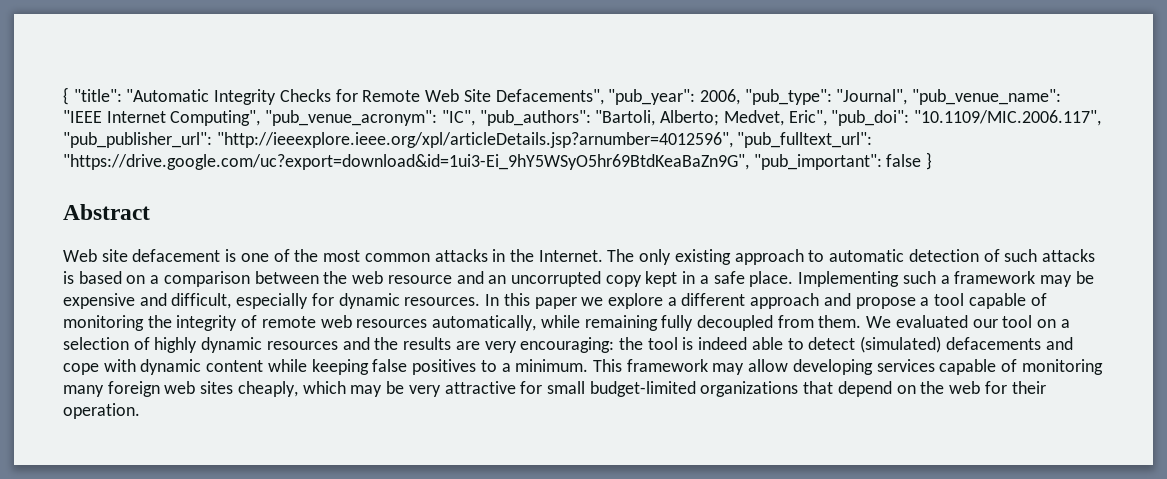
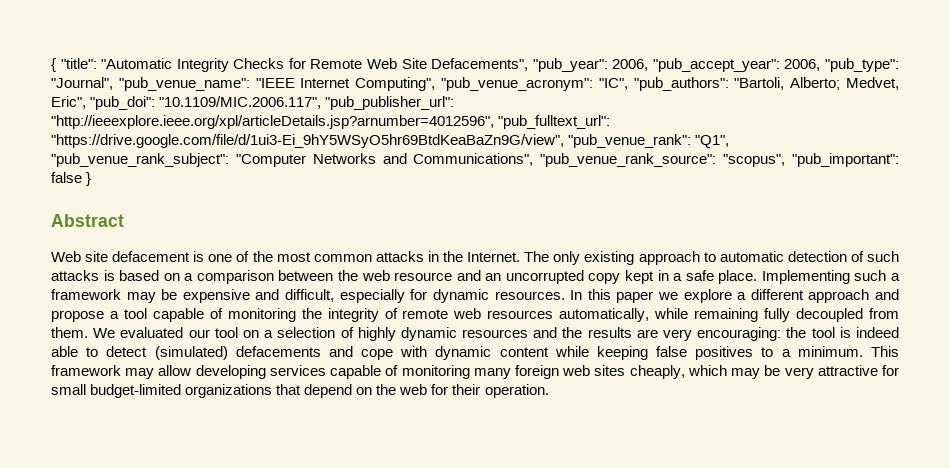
- { "title": "Automatic Integrity Checks for Remote Web Site Defacements", "pub_year": 2006, "pub_type": "Journal", "pub_venue_name": "IEEE Internet Computing", "pub_venue_acronym": "IC", "pub_authors": "Bartoli, Alberto; Medvet, Eric", "pub_doi": "10.1109/MIC.2006.117", "pub_publisher_url": "http://ieeexplore.ieee.org/xpl/articleDetails.jsp?arnumber=4012596", "pub_fulltext_url": "https://drive.google.com/uc?export=download&id=1ui3-Ei_9hY5WSyO5hr69BtdKeaBaZn9G", "pub_important": false }
+ { "title": "Automatic Integrity Checks for Remote Web Site Defacements", "pub_year": 2006, "pub_accept_year": 2006, "pub_type": "Journal", "pub_venue_name": "IEEE Internet Computing", "pub_venue_acronym": "IC", "pub_authors": "Bartoli, Alberto; Medvet, Eric", "pub_doi": "10.1109/MIC.2006.117", "pub_publisher_url": "http://ieeexplore.ieee.org/xpl/articleDetails.jsp?arnumber=4012596", "pub_fulltext_url": "https://drive.google.com/file/d/1ui3-Ei_9hY5WSyO5hr69BtdKeaBaZn9G/view", "pub_venue_rank": "Q1", "pub_venue_rank_subject": "Computer Networks and Communications", "pub_venue_rank_source": "scopus", "pub_important": false }

